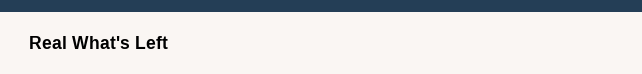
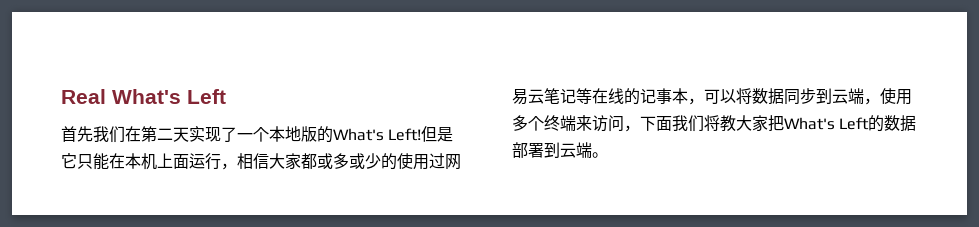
+ 首先我们在第二天实现了一个本地版的What's Left!但是它只能在本机上面运行，相信大家都或多或少的使用过网易云笔记等在线的记事本，可以将数据同步到云端，使用多个终端来访问，下面我们将教大家把What's Left的数据部署到云端。

